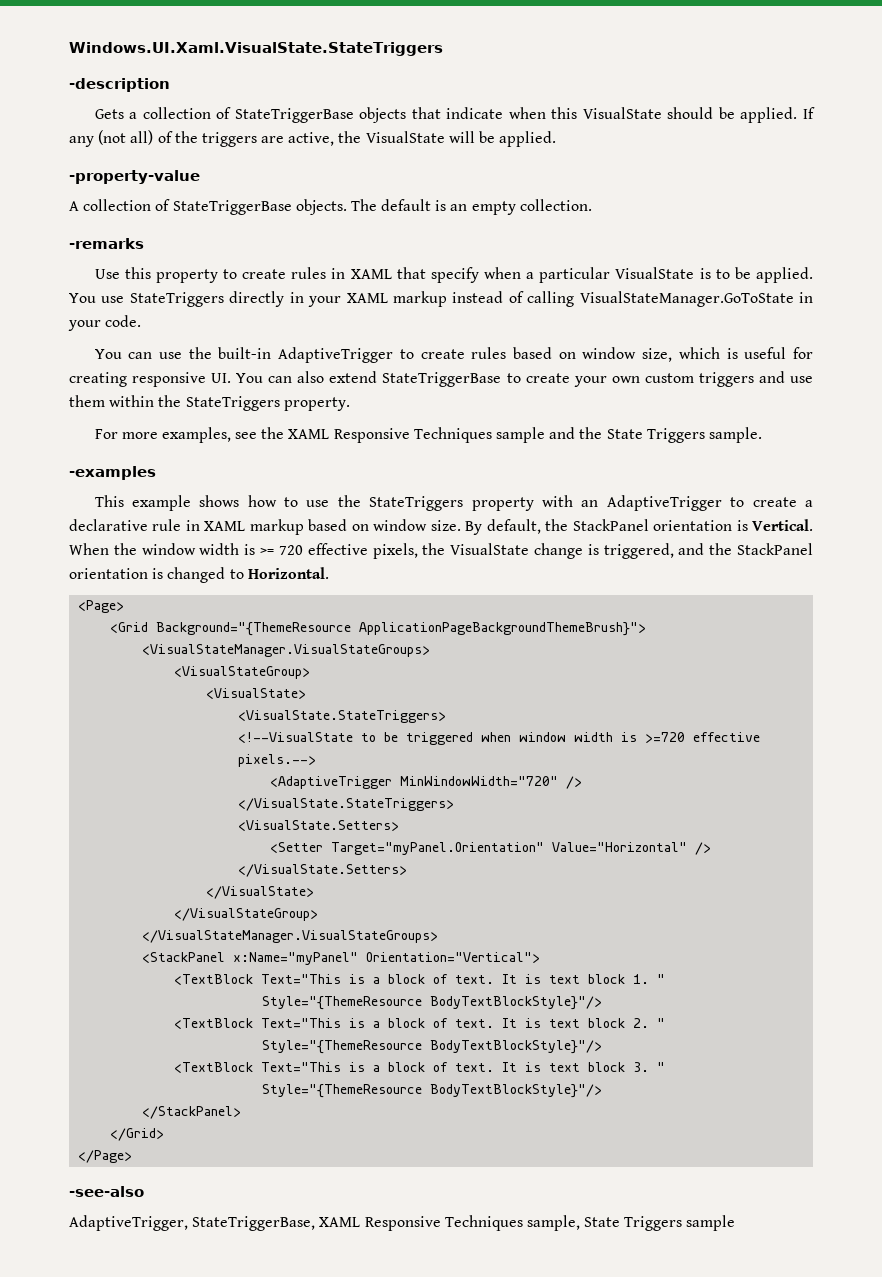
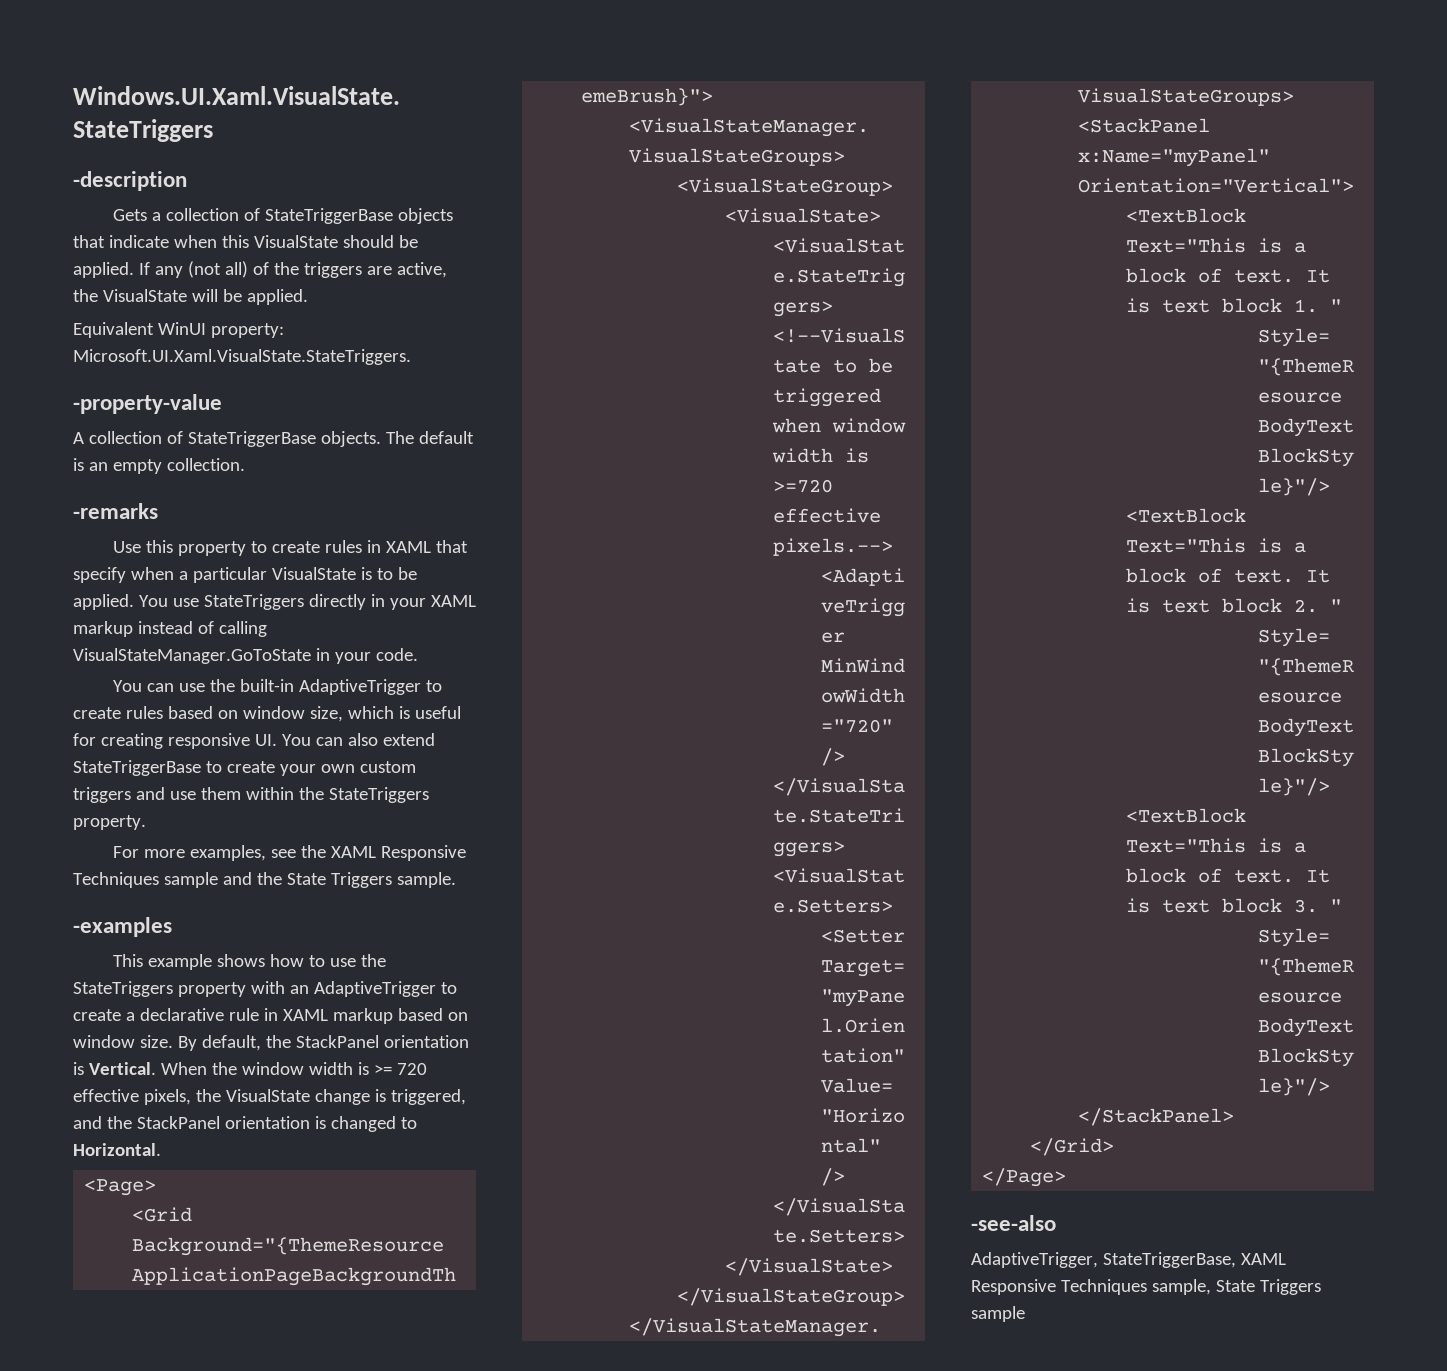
+ Equivalent WinUI property: Microsoft.UI.Xaml.VisualState.StateTriggers.

